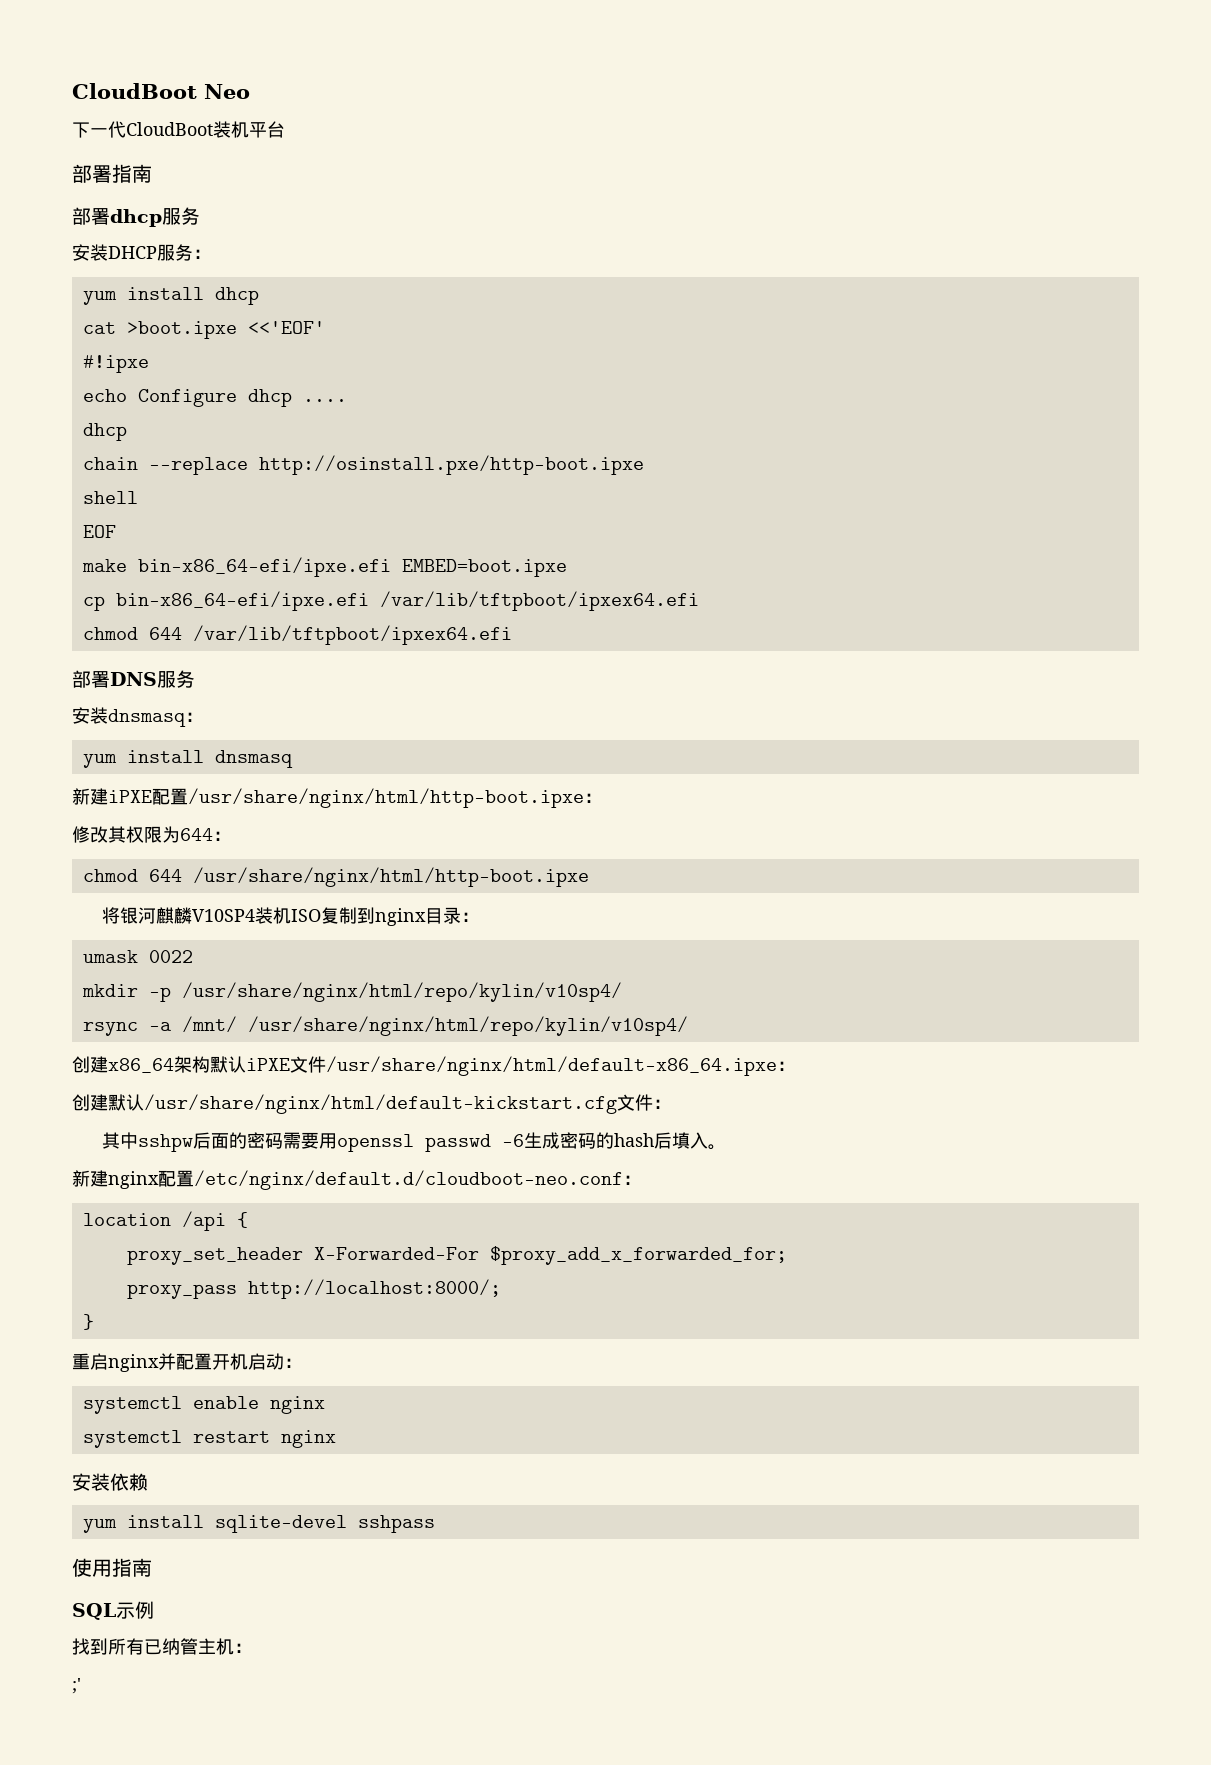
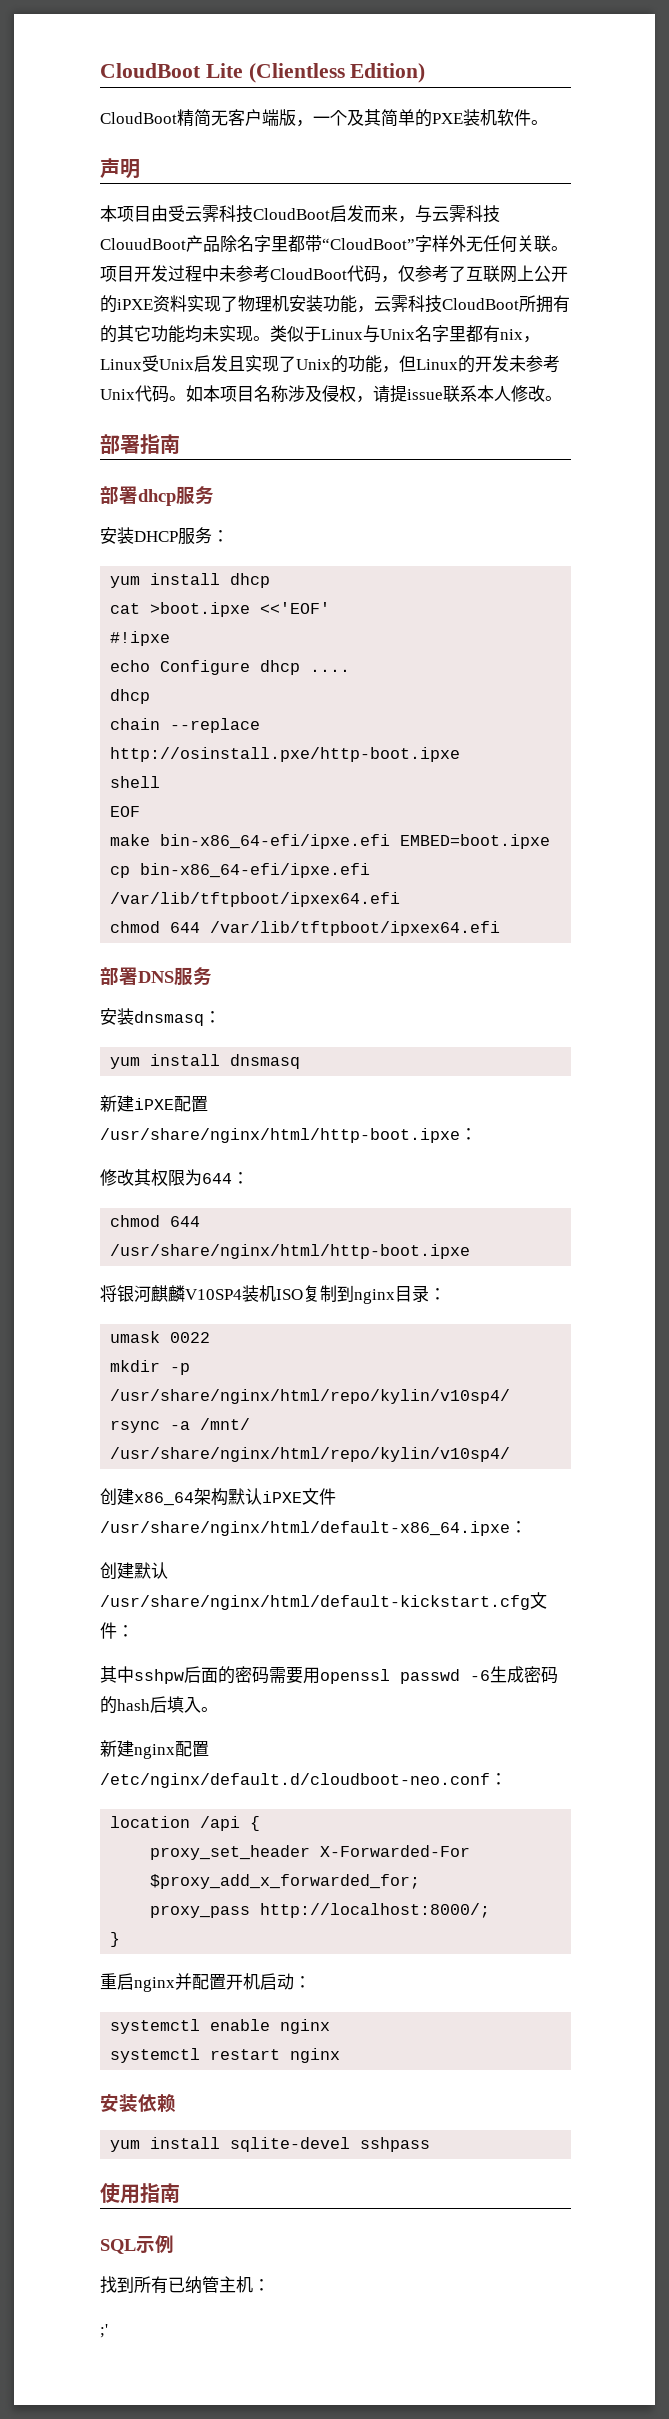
- CloudBoot Neo
- 下一代CloudBoot装机平台
+ CloudBoot Lite (Clientless Edition)
+ CloudBoot精简无客户端版，一个及其简单的PXE装机软件。
+ 声明
+ 本项目由受云霁科技CloudBoot启发而来，与云霁科技ClouudBoot产品除名字里都带“CloudBoot”字样外无任何关联。项目开发过程中未参考CloudBoot代码，仅参考了互联网上公开的iPXE资料实现了物理机安装功能，云霁科技CloudBoot所拥有的其它功能均未实现。类似于Linux与Unix名字里都有nix，Linux受Unix启发且实现了Unix的功能，但Linux的开发未参考Unix代码。如本项目名称涉及侵权，请提issue联系本人修改。

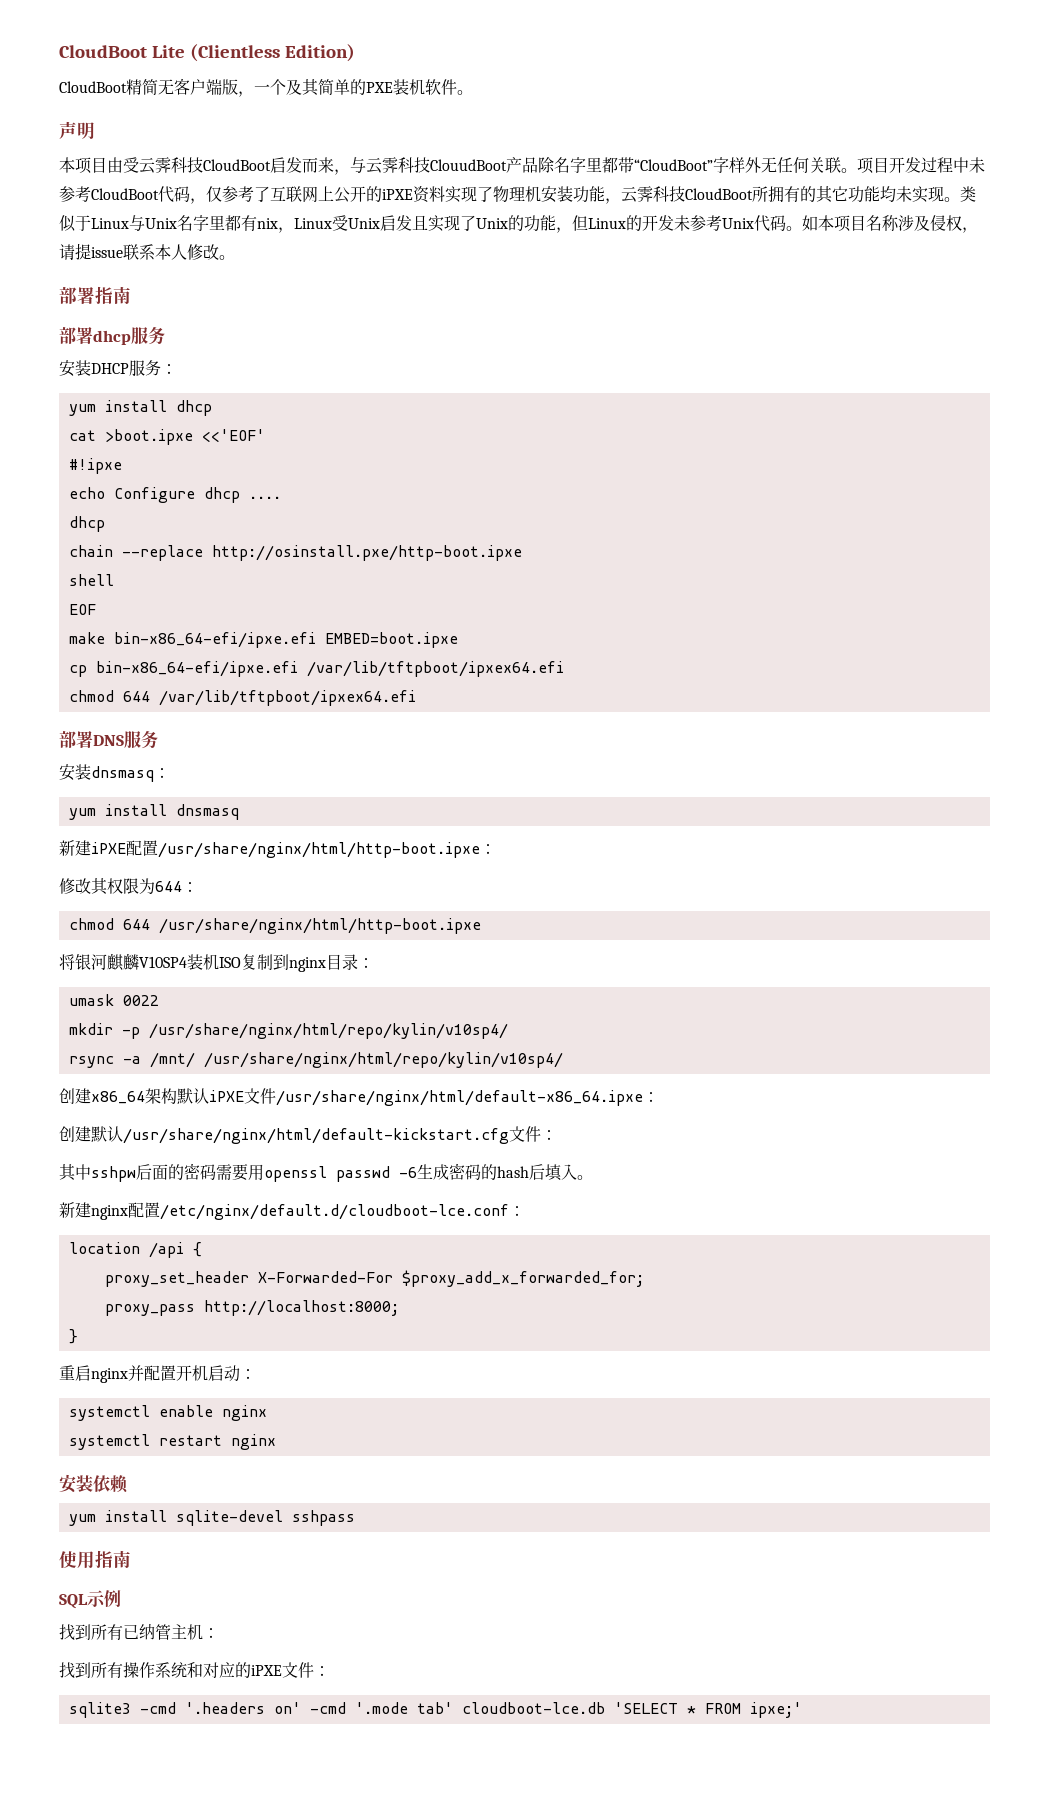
- 新建nginx配置/etc/nginx/default.d/cloudboot-neo.conf：
+ 新建nginx配置/etc/nginx/default.d/cloudboot-lce.conf：
- proxy_pass http://localhost:8000/;
+ proxy_pass http://localhost:8000;
- ;'
+ 找到所有操作系统和对应的iPXE文件：
+ sqlite3 -cmd '.headers on' -cmd '.mode tab' cloudboot-lce.db 'SELECT * FROM ipxe;'

